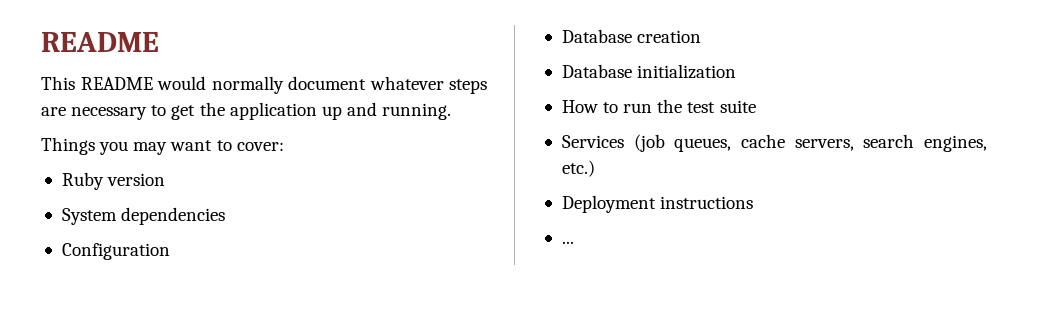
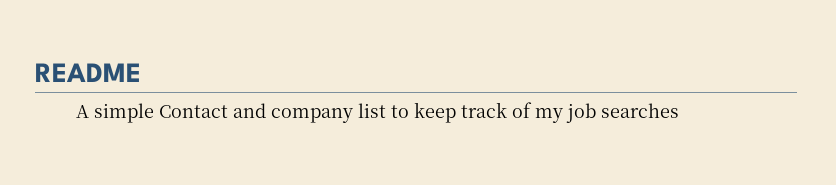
- This README would normally document whatever steps are necessary to get the application up and running.
- Things you may want to cover:
- Ruby version
- System dependencies
- Configuration
- Database creation
- Database initialization
- How to run the test suite
- Services (job queues, cache servers, search engines, etc.)
- Deployment instructions
- ...
+ A simple Contact and company list to keep track of my job searches

